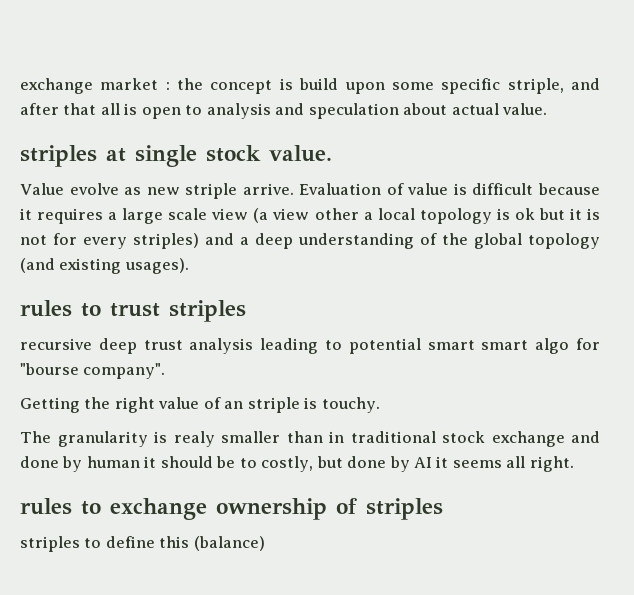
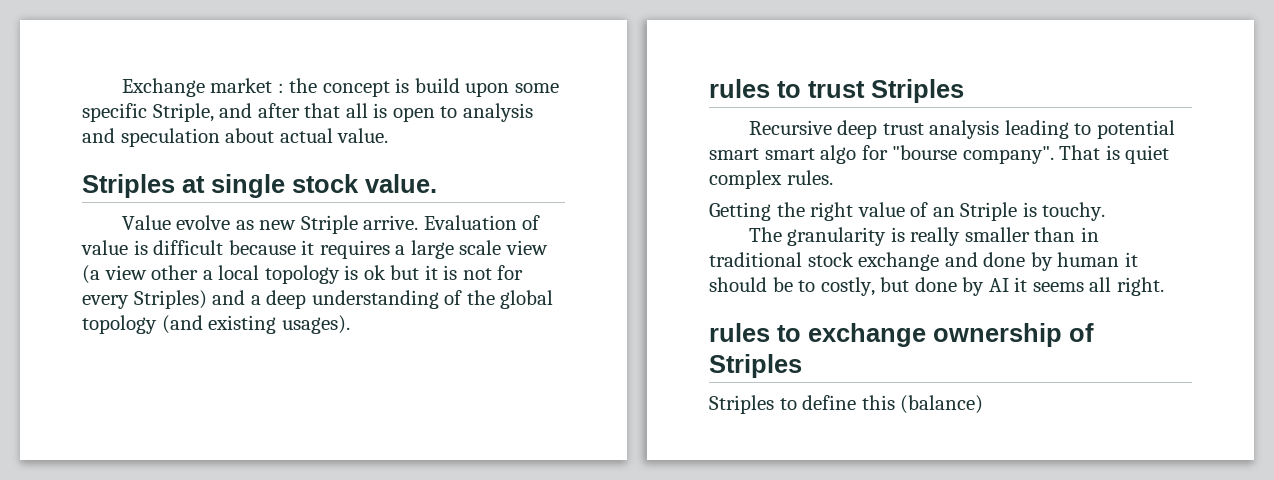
- exchange market : the concept is build upon some specific striple, and after that all is open to analysis and speculation about actual value.
+ Exchange market : the concept is build upon some specific Striple, and after that all is open to analysis and speculation about actual value.
- striples at single stock value.
+ Striples at single stock value.
- Value evolve as new striple arrive.
+ Value evolve as new Striple arrive.
- Evaluation of value is difficult because it requires a large scale view (a view other a local topology is ok but it is not for every striples) and a deep understanding of the global topology (and existing usages).
+ Evaluation of value is difficult because it requires a large scale view (a view other a local topology is ok but it is not for every Striples) and a deep understanding of the global topology (and existing usages).
- rules to trust striples
- recursive deep trust analysis leading to potential smart smart algo for "bourse company".
+ rules to trust Striples
+ Recursive deep trust analysis leading to potential smart smart algo for "bourse company". That is quiet complex rules.
- Getting the right value of an striple is touchy.
+ Getting the right value of an Striple is touchy.
- The granularity is realy smaller than in traditional stock exchange and done by human it should be to costly, but done by AI it seems all right.
+ The granularity is really smaller than in traditional stock exchange and done by human it should be to costly, but done by AI it seems all right.
- rules to exchange ownership of striples
- striples to define this (balance)
+ rules to exchange ownership of Striples
+ Striples to define this (balance)

